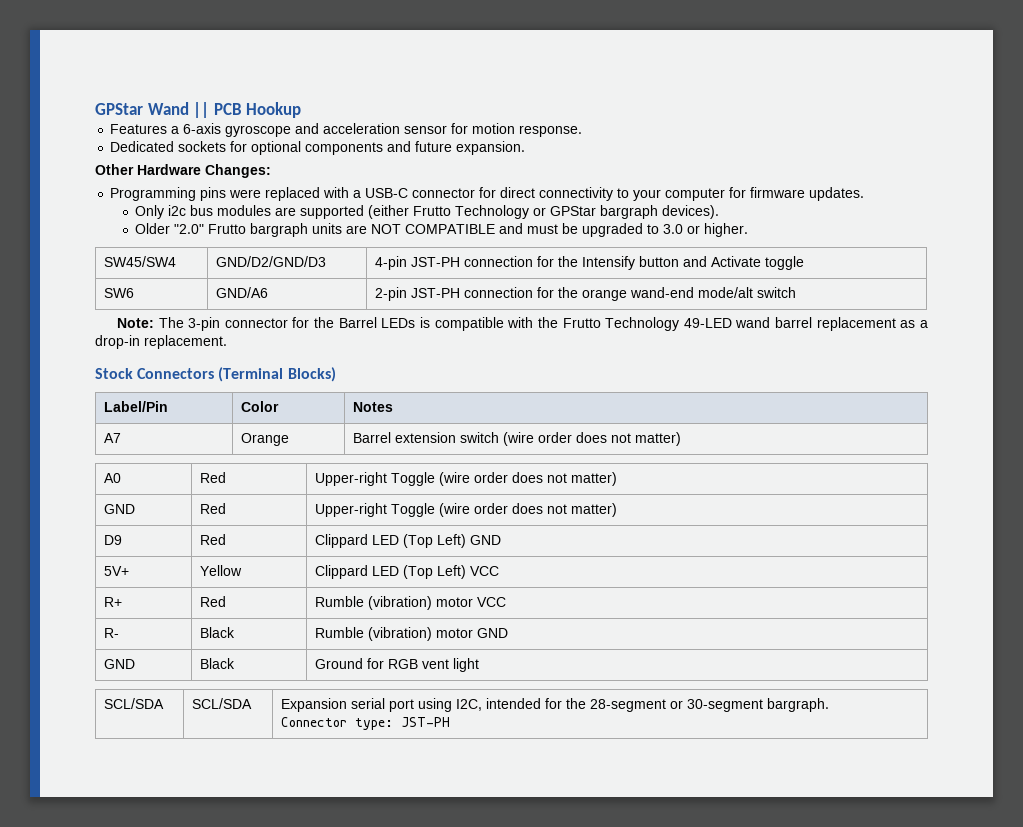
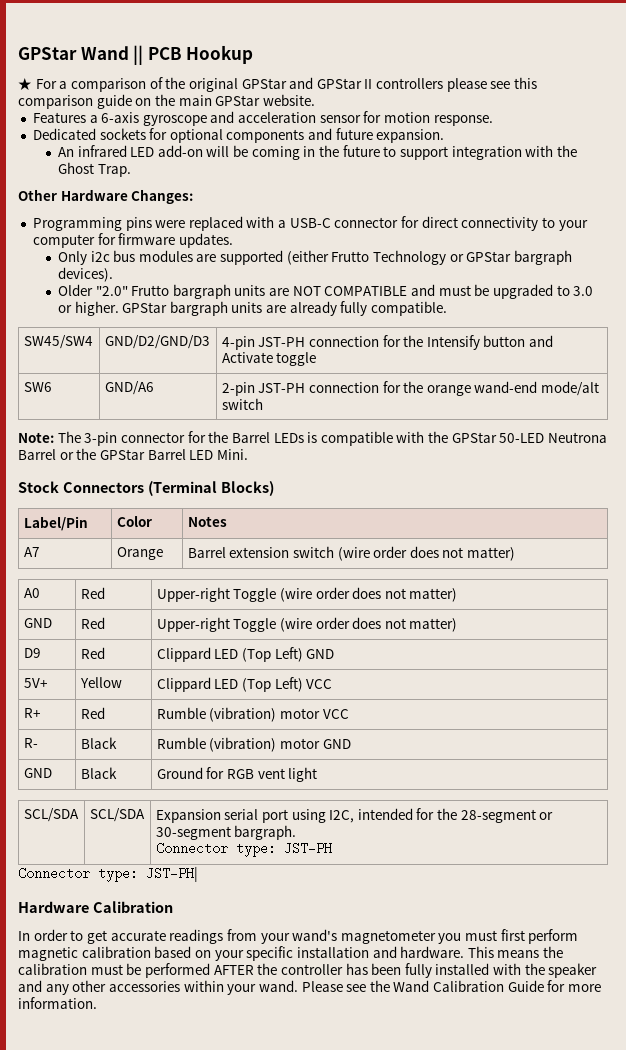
+ ★ For a comparison of the original GPStar and GPStar II controllers please see this comparison guide on the main GPStar website.
+ An infrared LED add-on will be coming in the future to support integration with the Ghost Trap.
+ GPStar bargraph units are already fully compatible.
- Note: The 3-pin connector for the Barrel LEDs is compatible with the Frutto Technology 49-LED wand barrel replacement as a drop-in replacement.
+ Note: The 3-pin connector for the Barrel LEDs is compatible with the GPStar 50-LED Neutrona Barrel or the GPStar Barrel LED Mini.
+ Connector type: JST-PH|
+ Hardware Calibration
+ In order to get accurate readings from your wand's magnetometer you must first perform magnetic calibration based on your specific installation and hardware. This means the calibration must be performed AFTER the controller has been fully installed with the speaker and any other accessories within your wand. Please see the Wand Calibration Guide for more information.

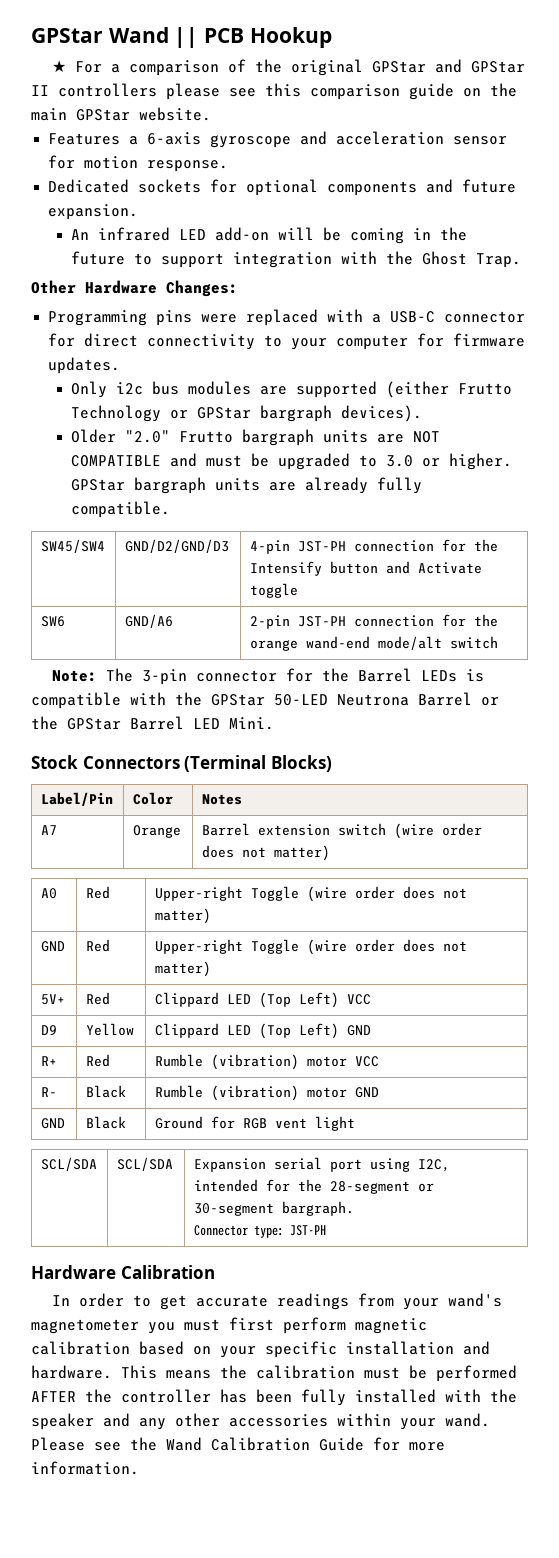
- D9 | Red | Clippard LED (Top Left) GND
- 5V+ | Yellow | Clippard LED (Top Left) VCC
+ 5V+ | Red | Clippard LED (Top Left) VCC
+ D9 | Yellow | Clippard LED (Top Left) GND
- Connector type: JST-PH|

